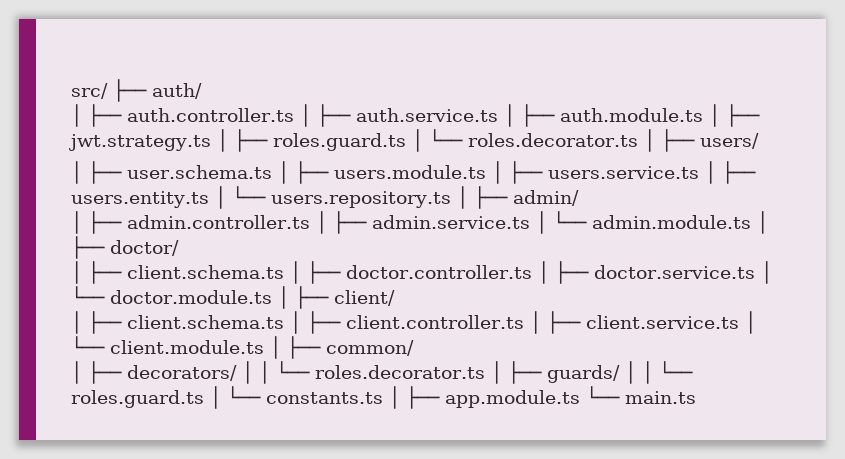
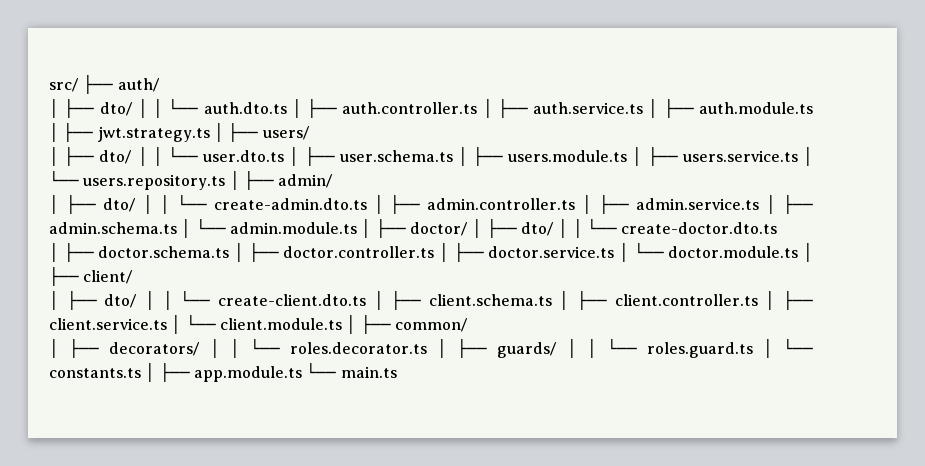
- │ ├── auth.controller.ts │ ├── auth.service.ts │ ├── auth.module.ts │ ├── jwt.strategy.ts │ ├── roles.guard.ts │ └── roles.decorator.ts │ ├── users/
- │ ├── user.schema.ts │ ├── users.module.ts │ ├── users.service.ts │ ├── users.entity.ts │ └── users.repository.ts │ ├── admin/
+ │ ├── dto/ │ │ └── auth.dto.ts │ ├── auth.controller.ts │ ├── auth.service.ts │ ├── auth.module.ts │ ├── jwt.strategy.ts │ ├── users/
+ │ ├── dto/ │ │ └── user.dto.ts │ ├── user.schema.ts │ ├── users.module.ts │ ├── users.service.ts │ └── users.repository.ts │ ├── admin/
- │ ├── admin.controller.ts │ ├── admin.service.ts │ └── admin.module.ts │ ├── doctor/
- │ ├── client.schema.ts │ ├── doctor.controller.ts │ ├── doctor.service.ts │ └── doctor.module.ts │ ├── client/
+ │ ├── dto/ │ │ └── create-admin.dto.ts │ ├── admin.controller.ts │ ├── admin.service.ts │ ├── admin.schema.ts │ └── admin.module.ts │ ├── doctor/ │ ├── dto/ │ │ └── create-doctor.dto.ts
+ │ ├── doctor.schema.ts │ ├── doctor.controller.ts │ ├── doctor.service.ts │ └── doctor.module.ts │ ├── client/
- │ ├── client.schema.ts │ ├── client.controller.ts │ ├── client.service.ts │ └── client.module.ts │ ├── common/
+ │ ├── dto/ │ │ └── create-client.dto.ts │ ├── client.schema.ts │ ├── client.controller.ts │ ├── client.service.ts │ └── client.module.ts │ ├── common/

